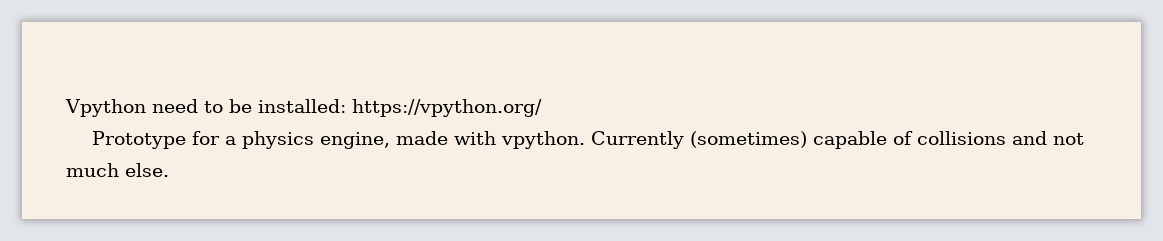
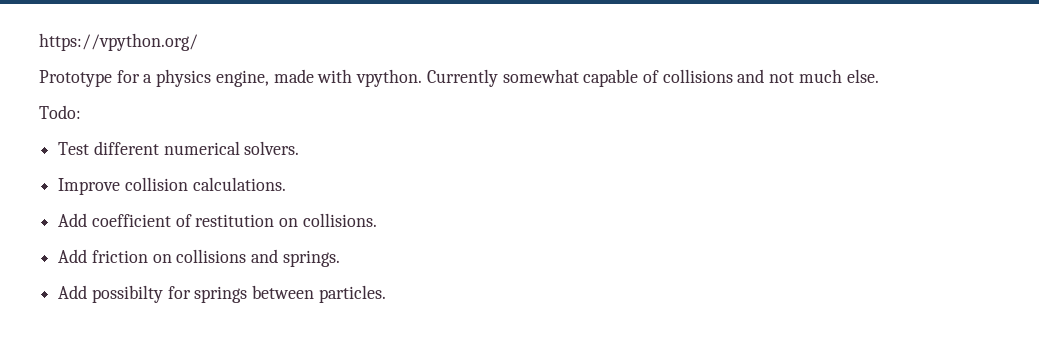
- Vpython need to be installed: https://vpython.org/
+ https://vpython.org/
- Currently (sometimes) capable of collisions and not much else.
+ Currently somewhat capable of collisions and not much else.
+ Todo:
+ Test different numerical solvers.
+ Improve collision calculations.
+ Add coefficient of restitution on collisions.
+ Add friction on collisions and springs.
+ Add possibilty for springs between particles.

